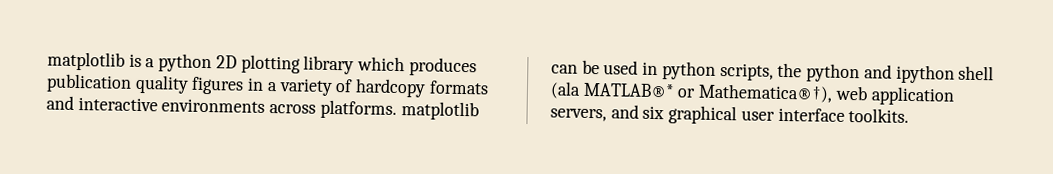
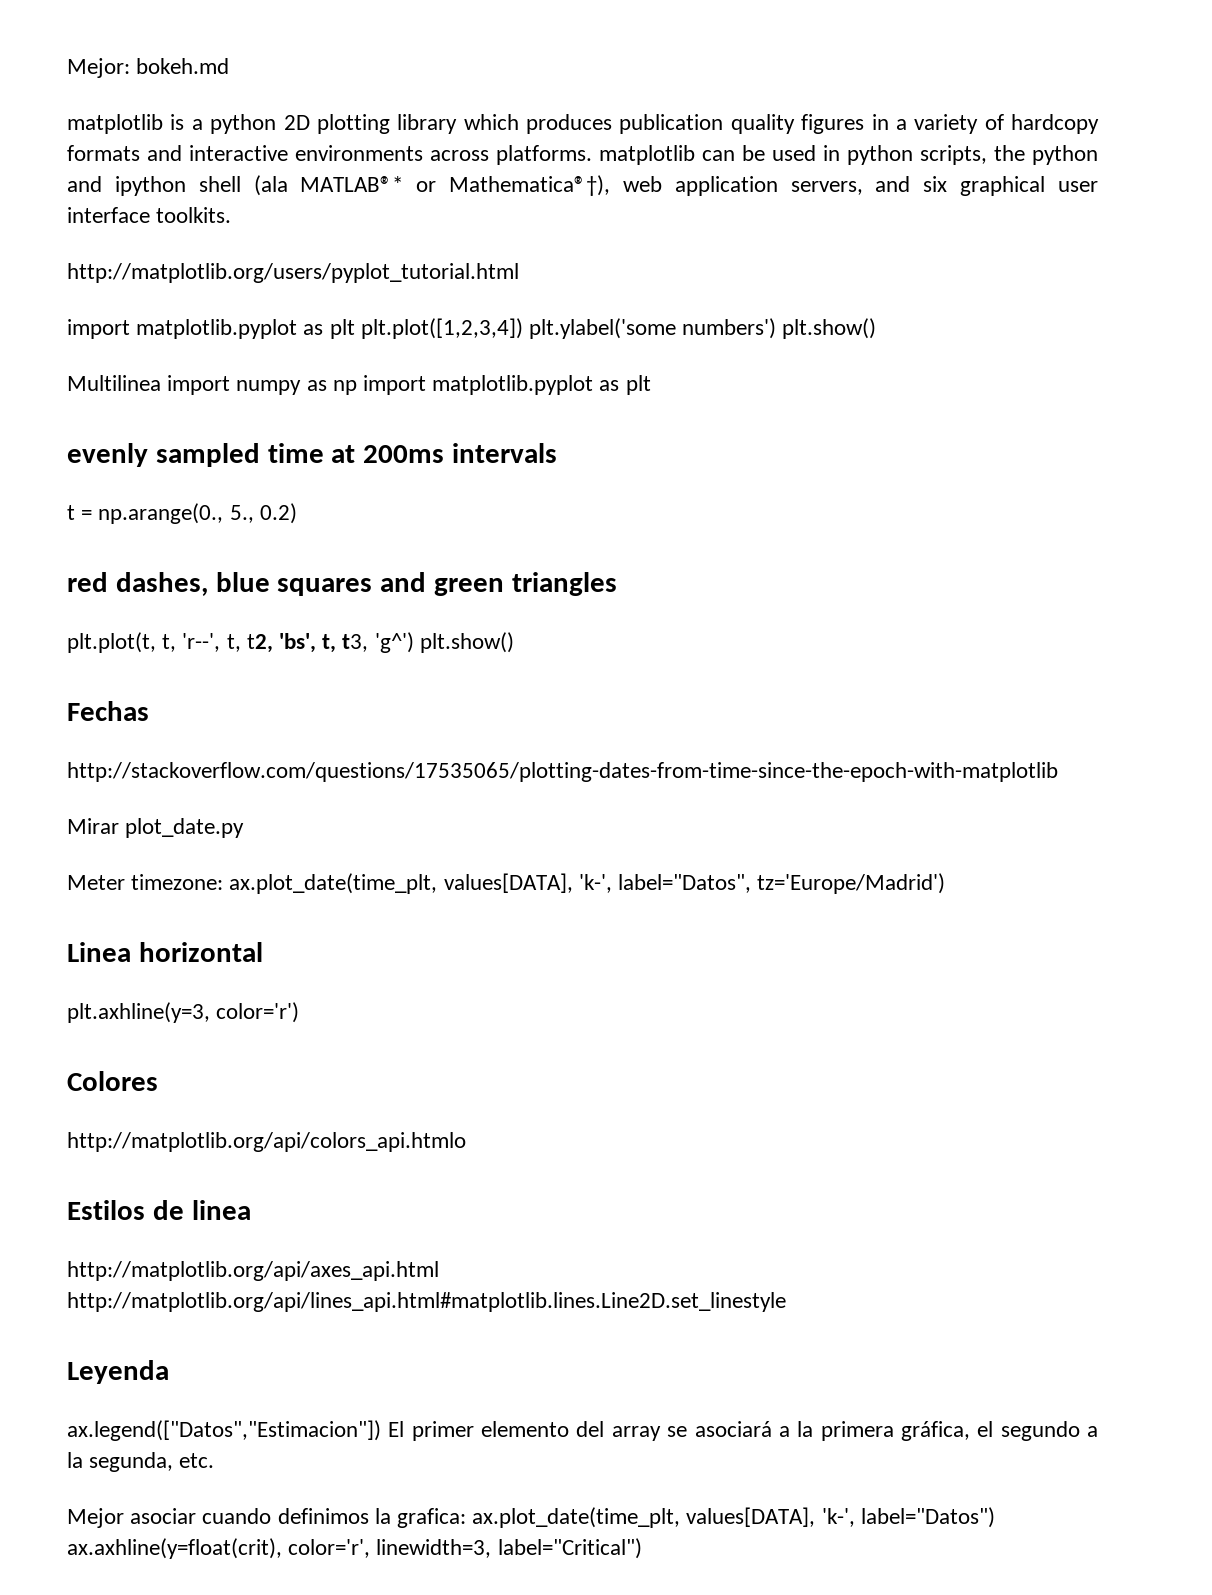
+ Mejor: bokeh.md
+ http://matplotlib.org/users/pyplot_tutorial.html
+ import matplotlib.pyplot as plt plt.plot([1,2,3,4]) plt.ylabel('some numbers') plt.show()
+ Multilinea import numpy as np import matplotlib.pyplot as plt
+ evenly sampled time at 200ms intervals
+ t = np.arange(0., 5., 0.2)
+ red dashes, blue squares and green triangles
+ plt.plot(t, t, 'r--', t, t2, 'bs', t, t3, 'g^') plt.show()
+ Fechas
+ http://stackoverflow.com/questions/17535065/plotting-dates-from-time-since-the-epoch-with-matplotlib
+ Mirar plot_date.py
+ Meter timezone: ax.plot_date(time_plt, values[DATA], 'k-', label="Datos", tz='Europe/Madrid')
+ Linea horizontal
+ plt.axhline(y=3, color='r')
+ Colores
+ http://matplotlib.org/api/colors_api.htmlo
+ Estilos de linea
+ http://matplotlib.org/api/axes_api.html http://matplotlib.org/api/lines_api.html#matplotlib.lines.Line2D.set_linestyle
+ Leyenda
+ ax.legend(["Datos","Estimacion"]) El primer elemento del array se asociará a la primera gráfica, el segundo a la segunda, etc.
+ Mejor asociar cuando definimos la grafica: ax.plot_date(time_plt, values[DATA], 'k-', label="Datos") ax.axhline(y=float(crit), color='r', linewidth=3, label="Critical")

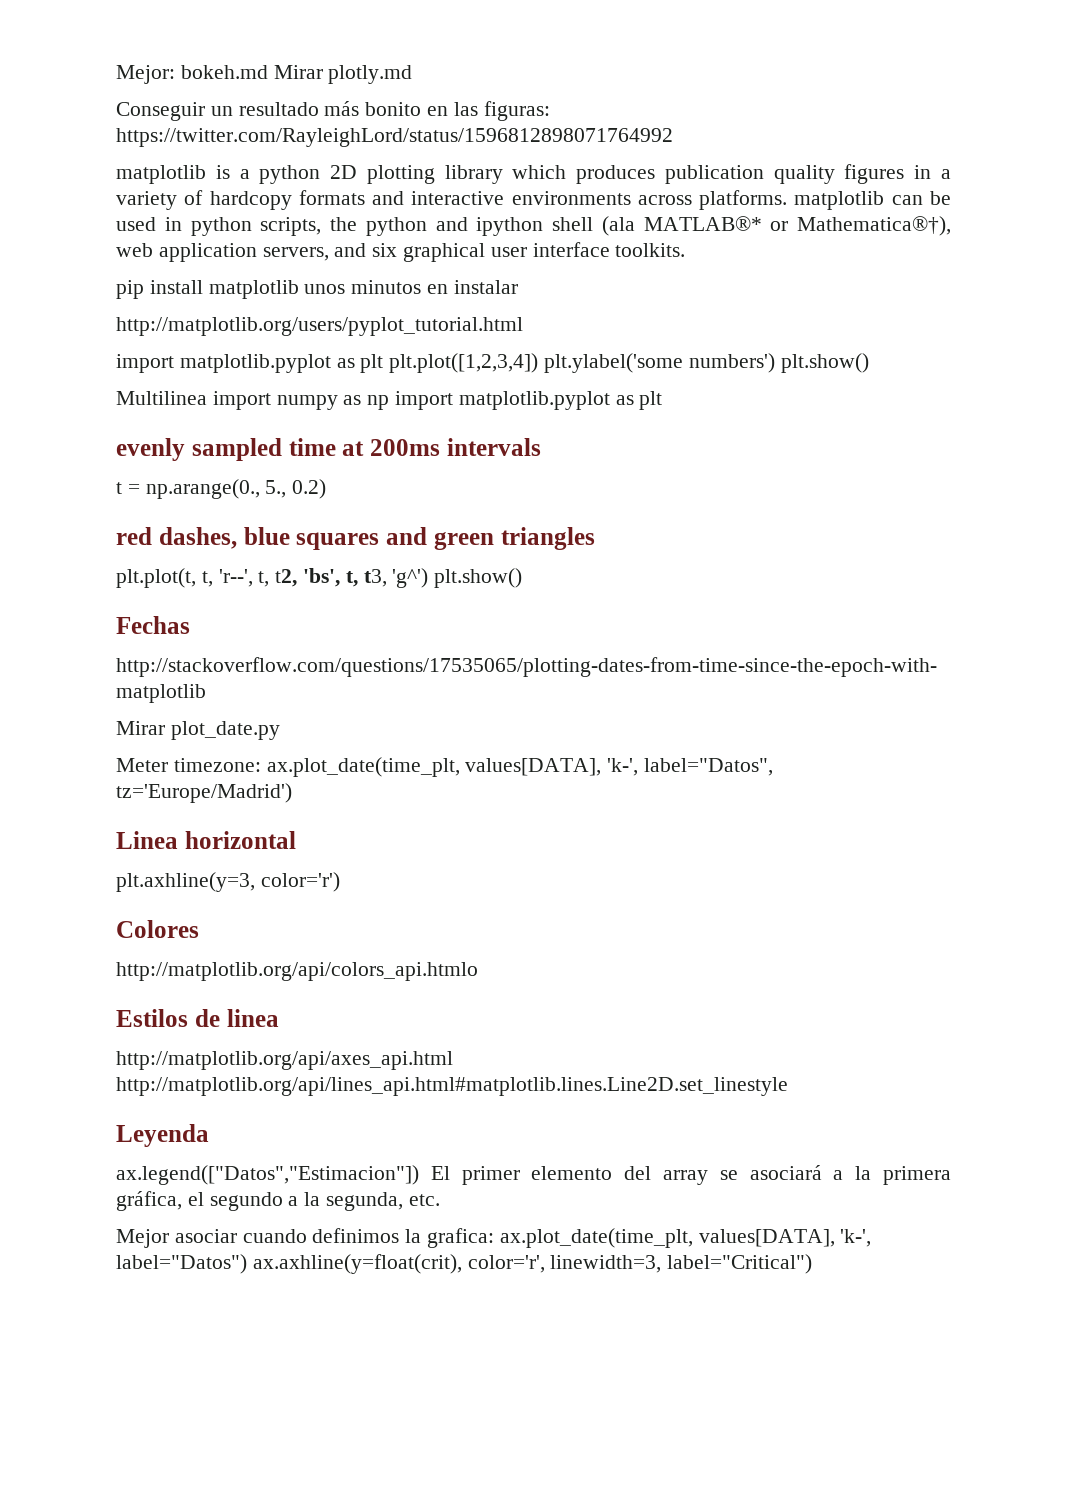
- Mejor: bokeh.md
+ Mejor: bokeh.md Mirar plotly.md
+ Conseguir un resultado más bonito en las figuras: https://twitter.com/RayleighLord/status/1596812898071764992
+ pip install matplotlib unos minutos en instalar

